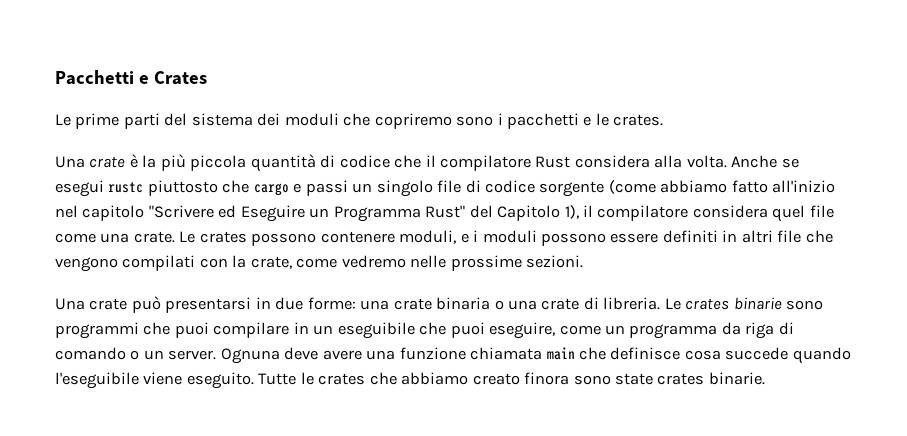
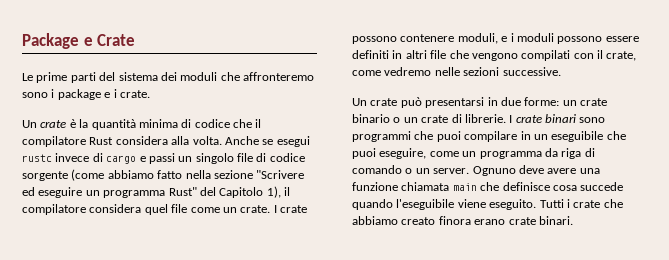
- Pacchetti e Crates
+ Package e Crate
- Le prime parti del sistema dei moduli che copriremo sono i pacchetti e le crates.
- Una crate è la più piccola quantità di codice che il compilatore Rust considera alla volta.
+ Le prime parti del sistema dei moduli che affronteremo sono i package e i crate.
+ Un crate è la quantità minima di codice che il compilatore Rust considera alla volta.
- Anche se esegui rustc piuttosto che cargo e passi un singolo file di codice sorgente (come abbiamo fatto all'inizio nel capitolo "Scrivere ed Eseguire un Programma Rust" del Capitolo 1), il compilatore considera quel file come una crate. Le crates possono contenere moduli, e i moduli possono essere definiti in altri file che vengono compilati con la crate, come vedremo nelle prossime sezioni.
- Una crate può presentarsi in due forme:
+ Anche se esegui rustc invece di cargo e passi un singolo file di codice sorgente (come abbiamo fatto nella sezione "Scrivere ed eseguire un programma Rust" del Capitolo 1), il compilatore considera quel file come un crate. I crate possono contenere moduli, e i moduli possono essere definiti in altri file che vengono compilati con il crate, come vedremo nelle sezioni successive.
+ Un crate può presentarsi in due forme:
- una crate binaria o una crate di libreria. Le crates binarie sono programmi che puoi compilare in un eseguibile che puoi eseguire, come un programma da riga di comando o un server.
+ un crate binario o un crate di librerie. I crate binari sono programmi che puoi compilare in un eseguibile che puoi eseguire, come un programma da riga di comando o un server.
- Ognuna deve avere una funzione chiamata main che definisce cosa succede quando l'eseguibile viene eseguito.
+ Ognuno deve avere una funzione chiamata main che definisce cosa succede quando l'eseguibile viene eseguito.
- Tutte le crates che abbiamo creato finora sono state crates binarie.
+ Tutti i crate che abbiamo creato finora erano crate binari.

